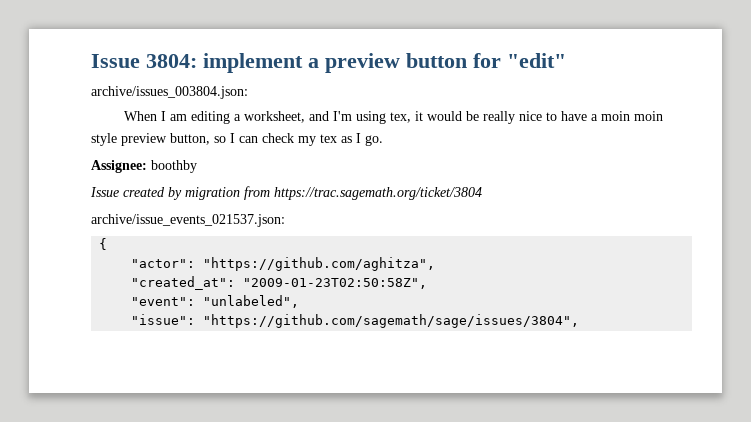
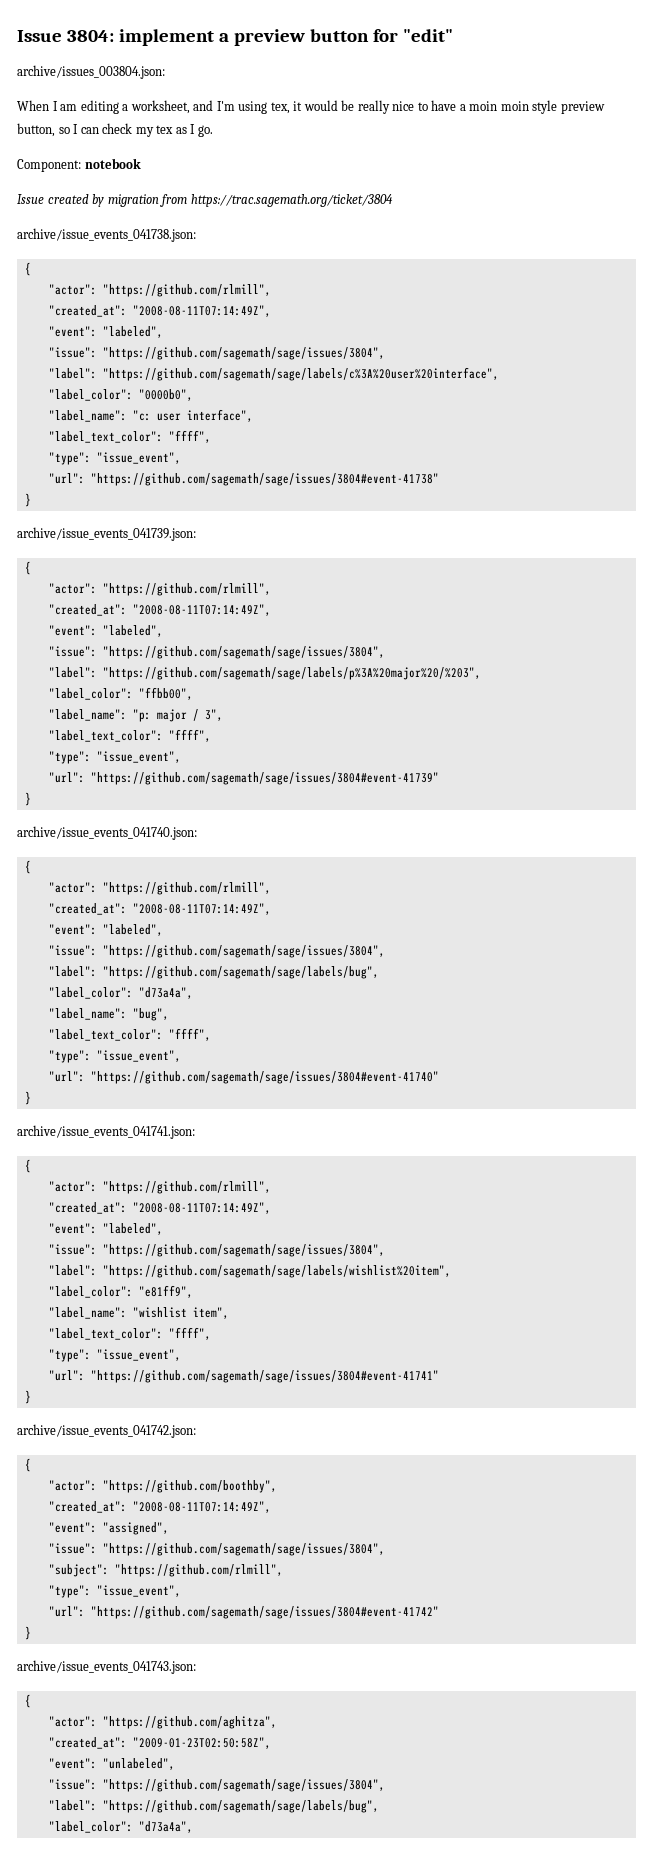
- Assignee: boothby
+ Component: notebook
- archive/issue_events_021537.json:
+ archive/issue_events_041738.json:
+ {
+ "actor": "https://github.com/rlmill",
+ "created_at": "2008-08-11T07:14:49Z",
+ "event": "labeled",
+ "issue": "https://github.com/sagemath/sage/issues/3804",
+ "label": "https://github.com/sagemath/sage/labels/c%3A%20user%20interface",
+ "label_color": "0000b0",
+ "label_name": "c: user interface",
+ "label_text_color": "ffff",
+ "type": "issue_event",
+ "url": "https://github.com/sagemath/sage/issues/3804#event-41738"
+ }
+ archive/issue_events_041739.json:
+ {
+ "actor": "https://github.com/rlmill",
+ "created_at": "2008-08-11T07:14:49Z",
+ "event": "labeled",
+ "issue": "https://github.com/sagemath/sage/issues/3804",
+ "label": "https://github.com/sagemath/sage/labels/p%3A%20major%20/%203",
+ "label_color": "ffbb00",
+ "label_name": "p: major / 3",
+ "label_text_color": "ffff",
+ "type": "issue_event",
+ "url": "https://github.com/sagemath/sage/issues/3804#event-41739"
+ }
+ archive/issue_events_041740.json:
+ {
+ "actor": "https://github.com/rlmill",
+ "created_at": "2008-08-11T07:14:49Z",
+ "event": "labeled",
+ "issue": "https://github.com/sagemath/sage/issues/3804",
+ "label": "https://github.com/sagemath/sage/labels/bug",
+ "label_color": "d73a4a",
+ "label_name": "bug",
+ "label_text_color": "ffff",
+ "type": "issue_event",
+ "url": "https://github.com/sagemath/sage/issues/3804#event-41740"
+ }
+ archive/issue_events_041741.json:
+ {
+ "actor": "https://github.com/rlmill",
+ "created_at": "2008-08-11T07:14:49Z",
+ "event": "labeled",
+ "issue": "https://github.com/sagemath/sage/issues/3804",
+ "label": "https://github.com/sagemath/sage/labels/wishlist%20item",
+ "label_color": "e81ff9",
+ "label_name": "wishlist item",
+ "label_text_color": "ffff",
+ "type": "issue_event",
+ "url": "https://github.com/sagemath/sage/issues/3804#event-41741"
+ }
+ archive/issue_events_041742.json:
+ {
+ "actor": "https://github.com/boothby",
+ "created_at": "2008-08-11T07:14:49Z",
+ "event": "assigned",
+ "issue": "https://github.com/sagemath/sage/issues/3804",
+ "subject": "https://github.com/rlmill",
+ "type": "issue_event",
+ "url": "https://github.com/sagemath/sage/issues/3804#event-41742"
+ }
+ archive/issue_events_041743.json:
  "event": "unlabeled",
  "issue": "https://github.com/sagemath/sage/issues/3804",
+ "label": "https://github.com/sagemath/sage/labels/bug",
+ "label_color": "d73a4a",

